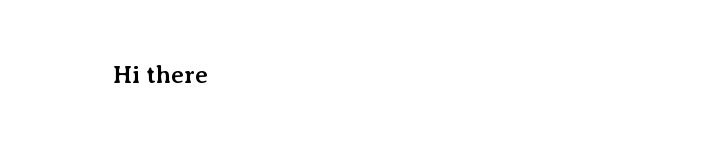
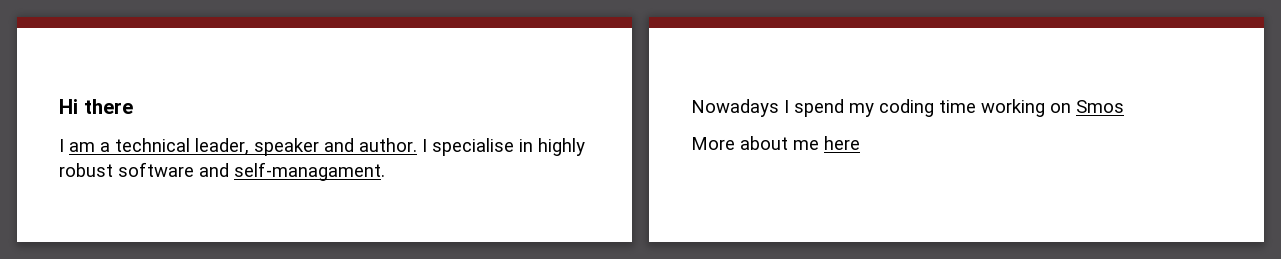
+ I am a technical leader, speaker and author. I specialise in highly robust software and self-managament.
+ Nowadays I spend my coding time working on Smos
+ More about me here

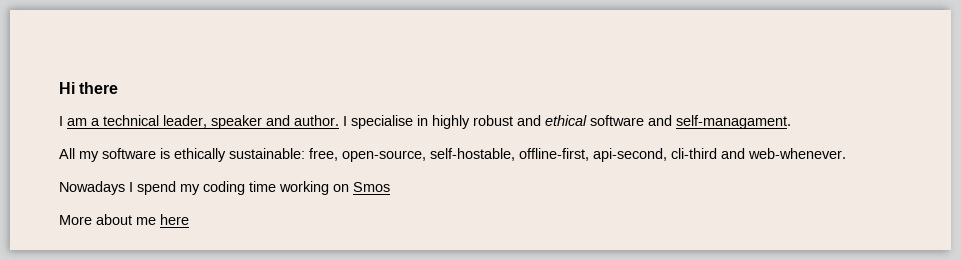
- I specialise in highly robust software and self-managament.
+ I specialise in highly robust and ethical software and self-managament.
+ All my software is ethically sustainable: free, open-source, self-hostable, offline-first, api-second, cli-third and web-whenever.

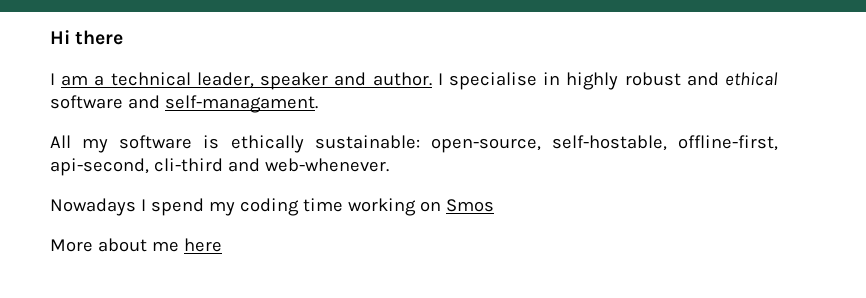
- All my software is ethically sustainable: free, open-source, self-hostable, offline-first, api-second, cli-third and web-whenever.
+ All my software is ethically sustainable: open-source, self-hostable, offline-first, api-second, cli-third and web-whenever.

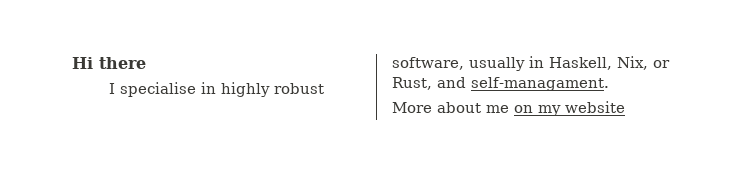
- I am a technical leader, speaker and author. I specialise in highly robust and ethical software and self-managament.
- All my software is ethically sustainable: open-source, self-hostable, offline-first, api-second, cli-third and web-whenever.
- Nowadays I spend my coding time working on Smos
+ I specialise in highly robust software, usually in Haskell, Nix, or Rust, and self-managament.
- More about me here
+ More about me on my website

